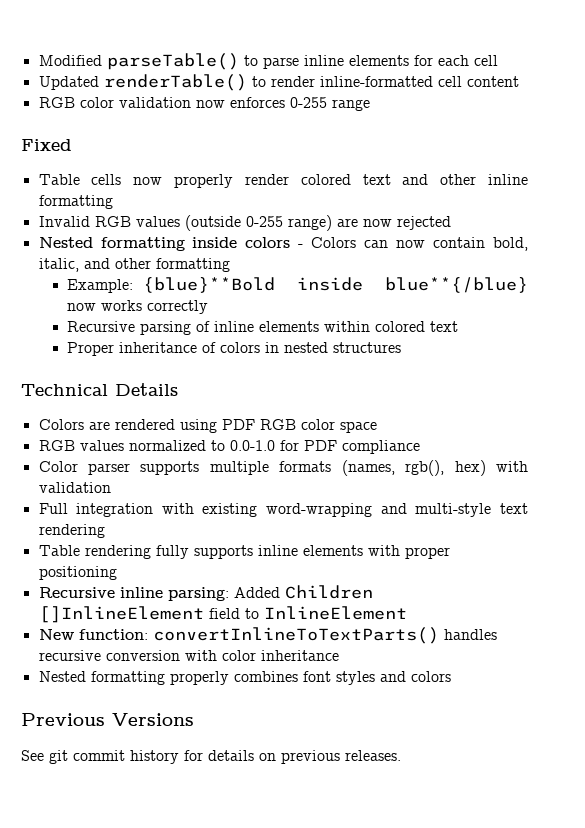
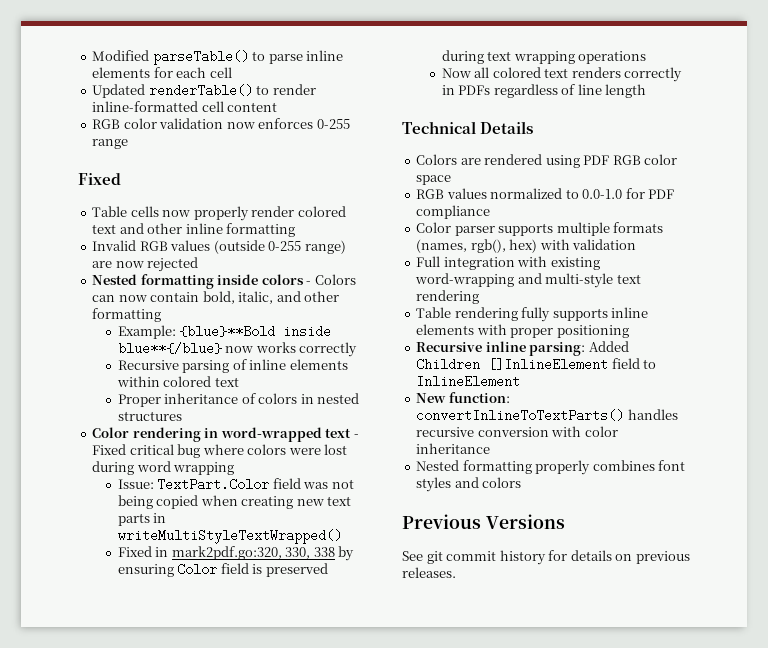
+ Color rendering in word-wrapped text - Fixed critical bug where colors were lost during word wrapping
+ Issue: TextPart.Color field was not being copied when creating new text parts in writeMultiStyleTextWrapped()
+ Fixed in mark2pdf.go:320, 330, 338 by ensuring Color field is preserved during text wrapping operations
+ Now all colored text renders correctly in PDFs regardless of line length

